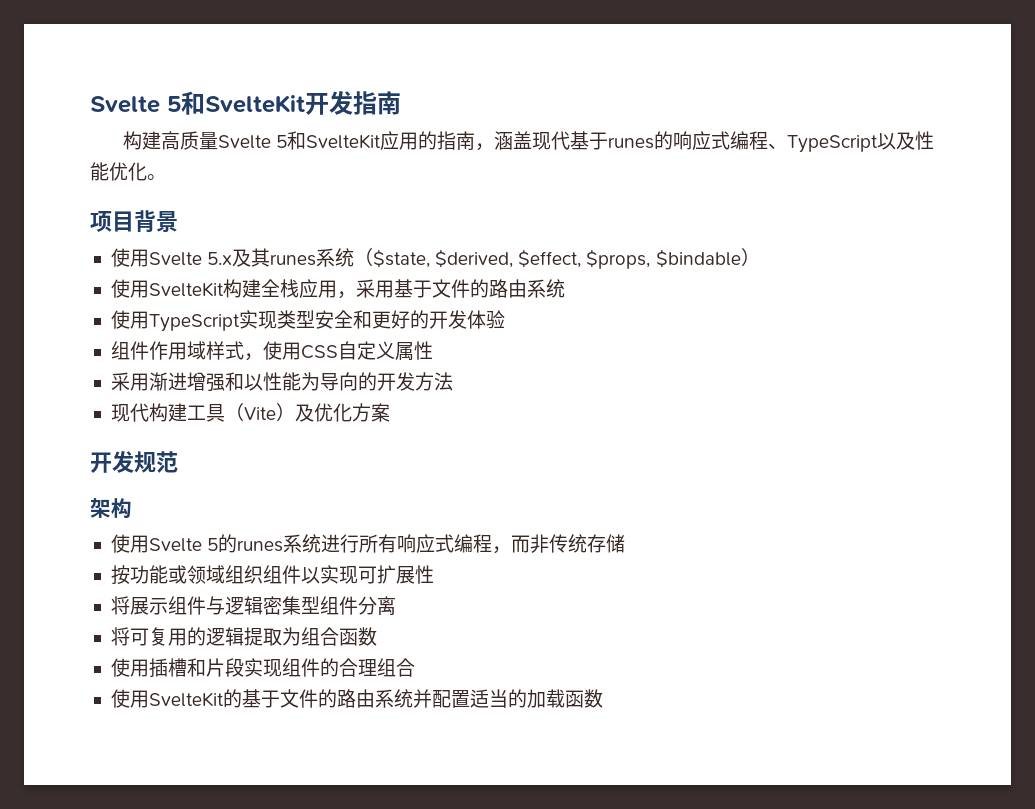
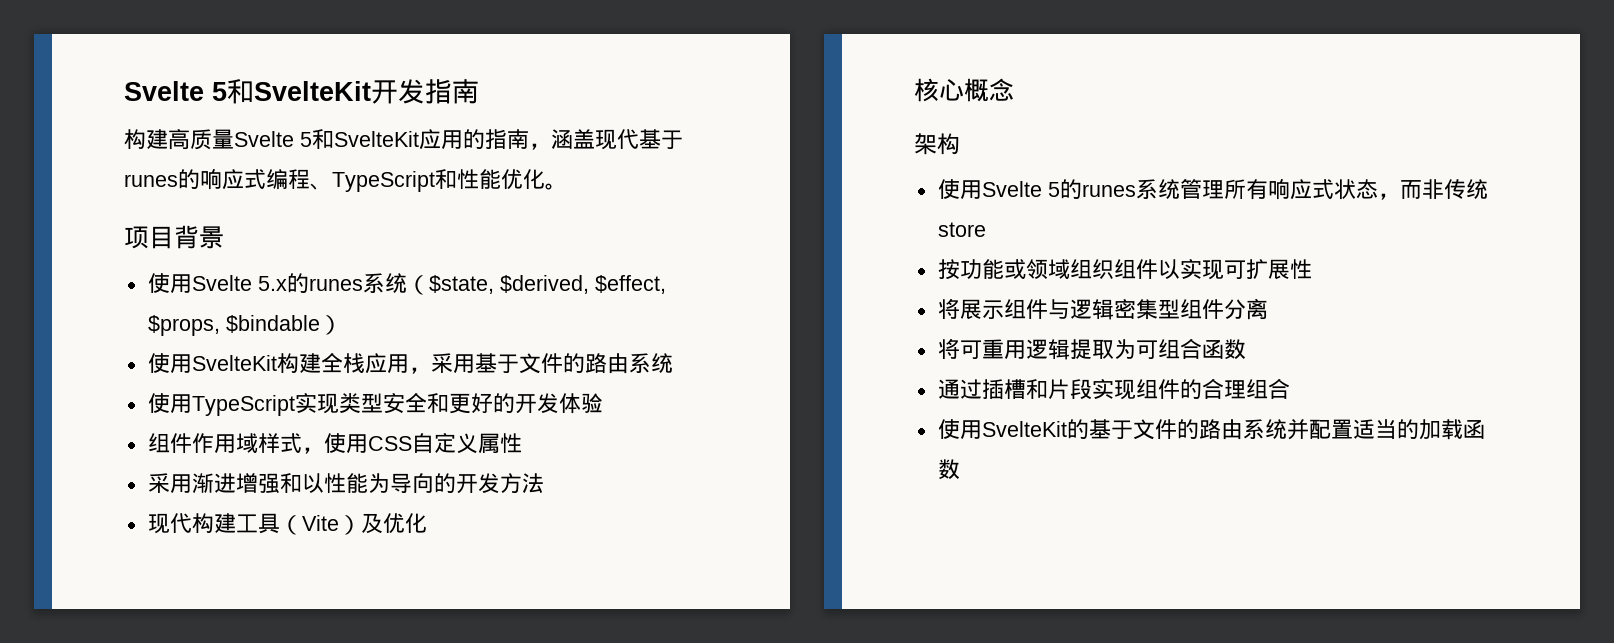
- 构建高质量Svelte 5和SvelteKit应用的指南，涵盖现代基于runes的响应式编程、TypeScript以及性能优化。
+ 构建高质量Svelte 5和SvelteKit应用的指南，涵盖现代基于runes的响应式编程、TypeScript和性能优化。
- 使用Svelte 5.x及其runes系统（$state, $derived, $effect, $props, $bindable）
+ 使用Svelte 5.x的runes系统（$state, $derived, $effect, $props, $bindable）
- 现代构建工具（Vite）及优化方案
- 开发规范
+ 现代构建工具（Vite）及优化
+ 核心概念
- 使用Svelte 5的runes系统进行所有响应式编程，而非传统存储
+ 使用Svelte 5的runes系统管理所有响应式状态，而非传统store
- 将可复用的逻辑提取为组合函数
+ 将可重用逻辑提取为可组合函数
- 使用插槽和片段实现组件的合理组合
+ 通过插槽和片段实现组件的合理组合

